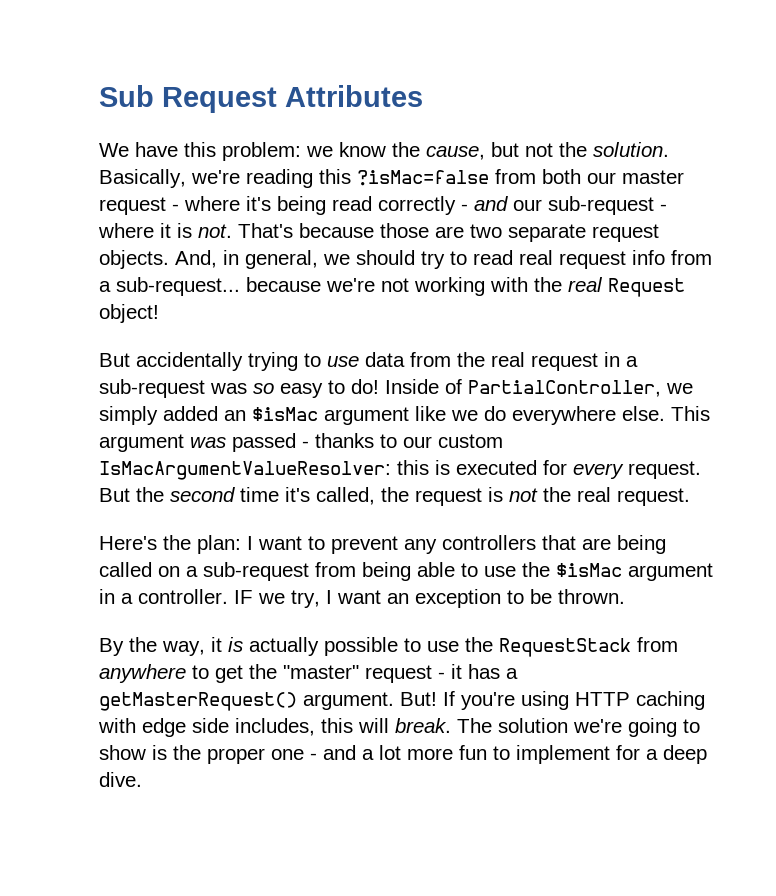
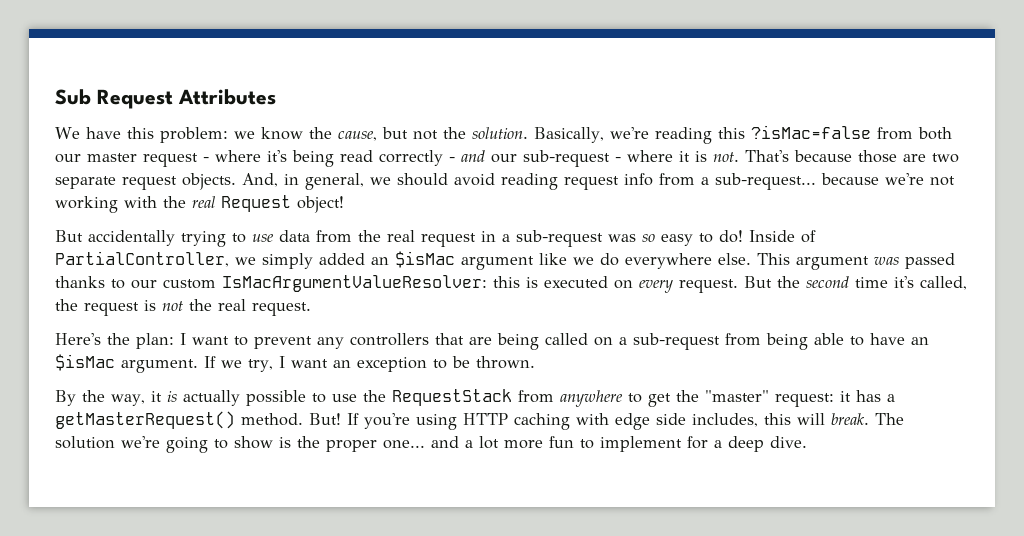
- And, in general, we should try to read real request info from a sub-request... because we're not working with the real Request object!
+ And, in general, we should avoid reading request info from a sub-request... because we're not working with the real Request object!
- This argument was passed - thanks to our custom IsMacArgumentValueResolver: this is executed for every request.
+ This argument was passed thanks to our custom IsMacArgumentValueResolver: this is executed on every request.
- Here's the plan: I want to prevent any controllers that are being called on a sub-request from being able to use the $isMac argument in a controller. IF we try, I want an exception to be thrown.
+ Here's the plan: I want to prevent any controllers that are being called on a sub-request from being able to have an $isMac argument. If we try, I want an exception to be thrown.
- By the way, it is actually possible to use the RequestStack from anywhere to get the "master" request - it has a getMasterRequest() argument.
+ By the way, it is actually possible to use the RequestStack from anywhere to get the "master" request: it has a getMasterRequest() method.
- The solution we're going to show is the proper one - and a lot more fun to implement for a deep dive.
+ The solution we're going to show is the proper one... and a lot more fun to implement for a deep dive.

